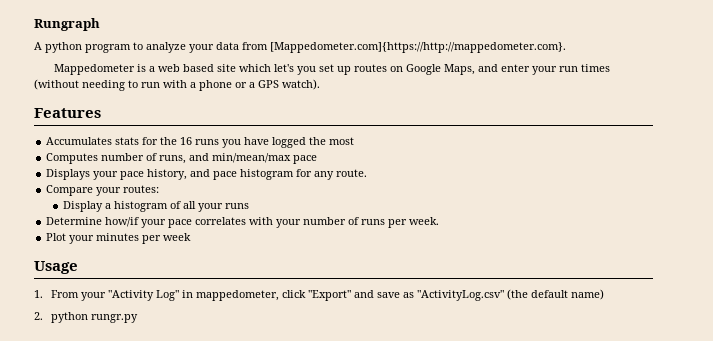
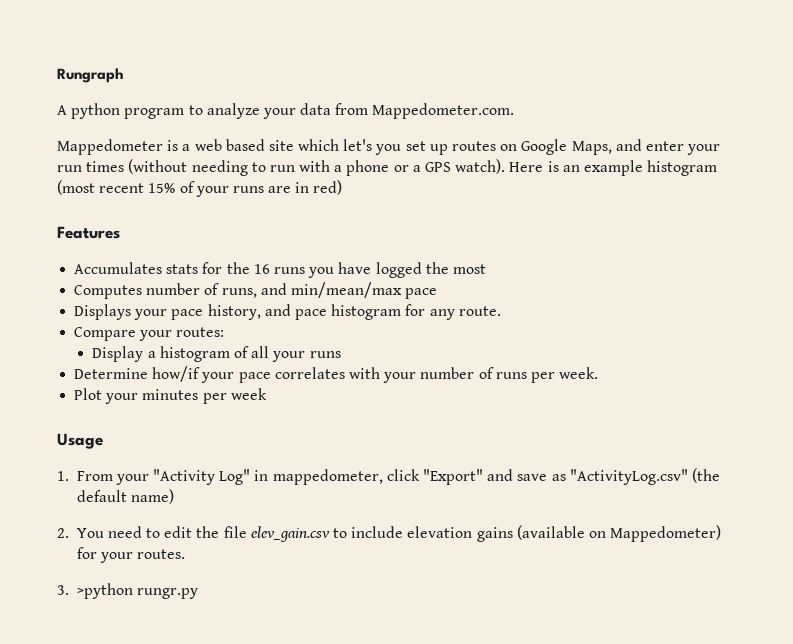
- A python program to analyze your data from [Mappedometer.com]{https://http://mappedometer.com}.
+ A python program to analyze your data from Mappedometer.com.
+ Here is an example histogram (most recent 15% of your runs are in red)
- 2. python rungr.py
+ 2. You need to edit the file elev_gain.csv to include elevation gains (available on Mappedometer) for your routes.
+ 3. >python rungr.py

